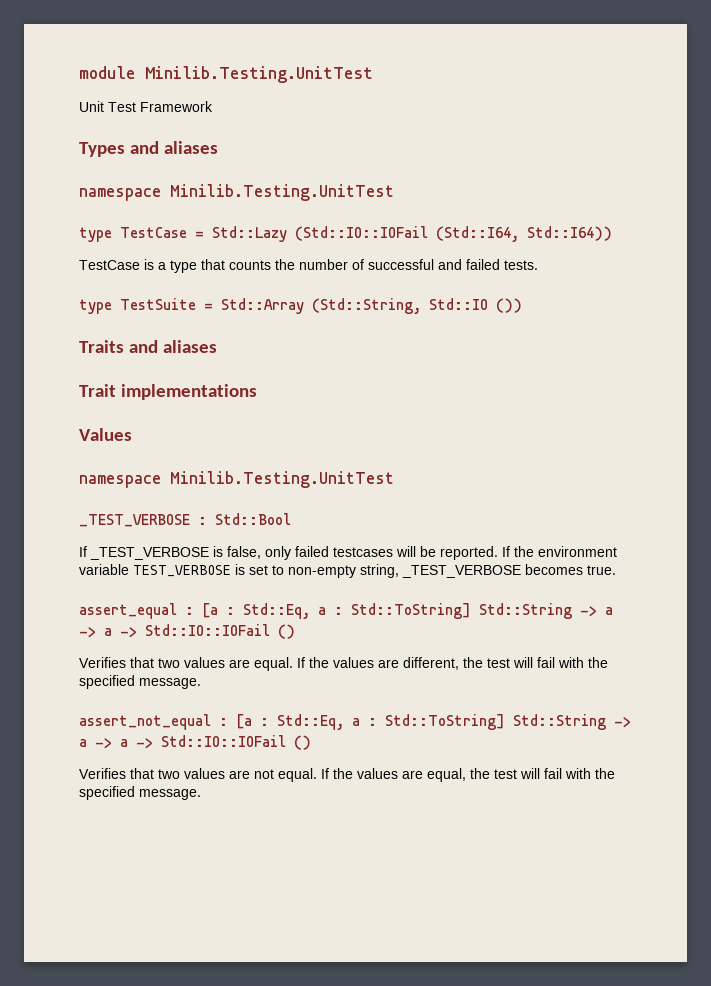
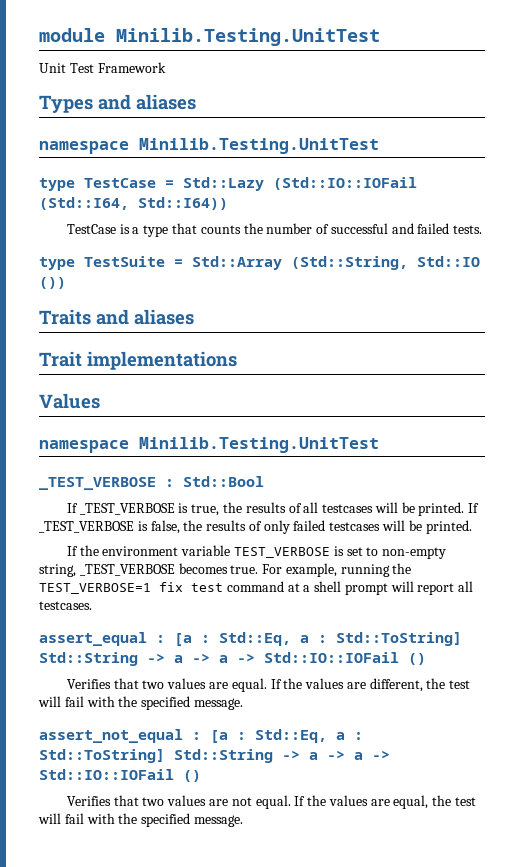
- If _TEST_VERBOSE is false, only failed testcases will be reported. If the environment variable TEST_VERBOSE is set to non-empty string, _TEST_VERBOSE becomes true.
+ If _TEST_VERBOSE is true, the results of all testcases will be printed. If _TEST_VERBOSE is false, the results of only failed testcases will be printed.
+ If the environment variable TEST_VERBOSE is set to non-empty string, _TEST_VERBOSE becomes true. For example, running the TEST_VERBOSE=1 fix test command at a shell prompt will report all testcases.

